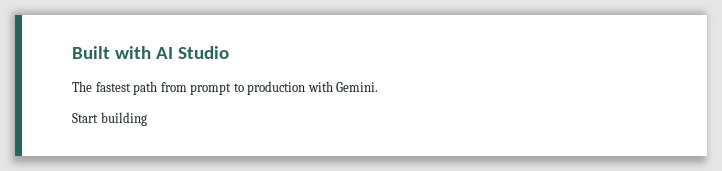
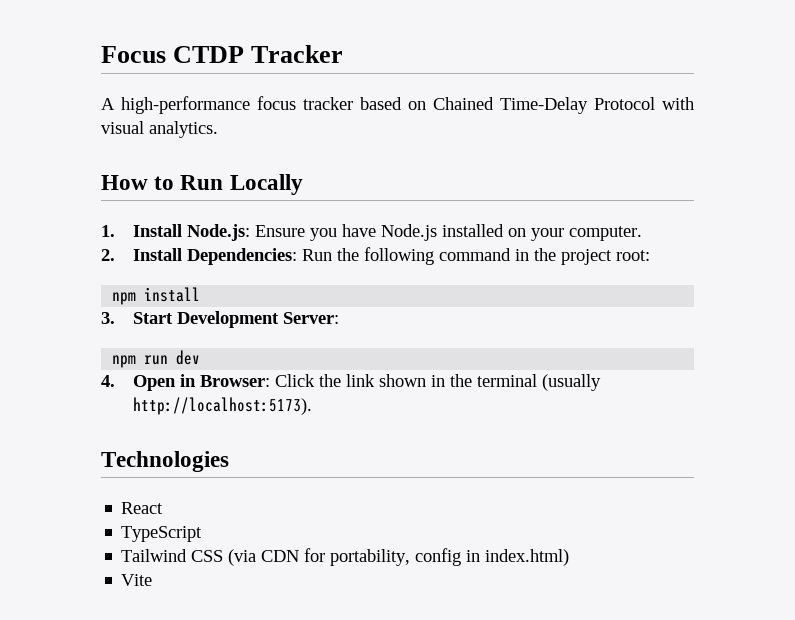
- Built with AI Studio
- The fastest path from prompt to production with Gemini.
- Start building
+ Focus CTDP Tracker
+ A high-performance focus tracker based on Chained Time-Delay Protocol with visual analytics.
+ How to Run Locally
+ 1. Install Node.js: Ensure you have Node.js installed on your computer.
+ 2. Install Dependencies: Run the following command in the project root:
+ npm install
+ 3. Start Development Server:
+ npm run dev
+ 4. Open in Browser: Click the link shown in the terminal (usually http://localhost:5173).
+ Technologies
+ React
+ TypeScript
+ Tailwind CSS (via CDN for portability, config in index.html)
+ Vite

